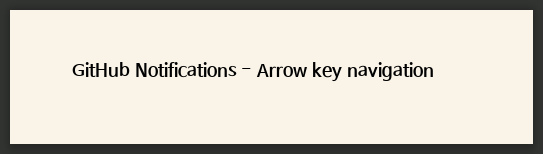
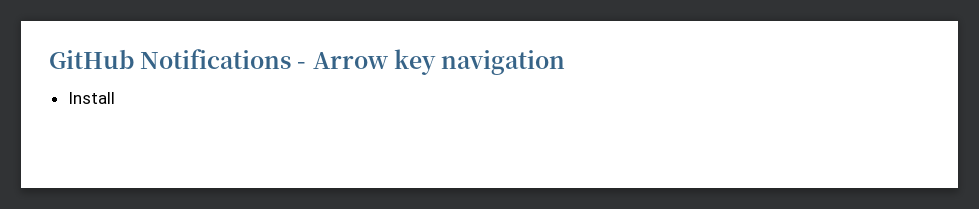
+ Install

